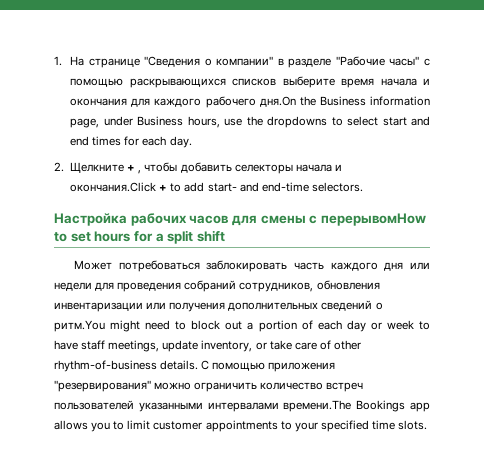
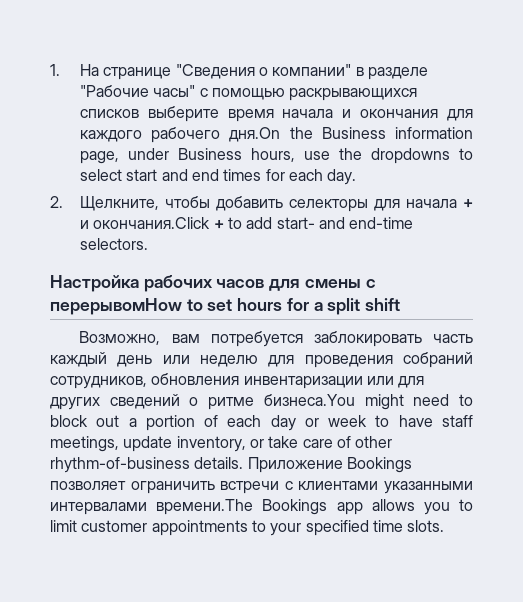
- 2. Щелкните + , чтобы добавить селекторы начала и окончания.Click + to add start- and end-time selectors.
+ 2. Щелкните, чтобы добавить селекторы для начала + и окончания.Click + to add start- and end-time selectors.
- Может потребоваться заблокировать часть каждого дня или недели для проведения собраний сотрудников, обновления инвентаризации или получения дополнительных сведений о ритм.You might need to block out a portion of each day or week to have staff meetings, update inventory, or take care of other rhythm-of-business details.
+ Возможно, вам потребуется заблокировать часть каждый день или неделю для проведения собраний сотрудников, обновления инвентаризации или для других сведений о ритме бизнеса.You might need to block out a portion of each day or week to have staff meetings, update inventory, or take care of other rhythm-of-business details.
- С помощью приложения "резервирования" можно ограничить количество встреч пользователей указанными интервалами времени.The Bookings app allows you to limit customer appointments to your specified time slots.
+ Приложение Bookings позволяет ограничить встречи с клиентами указанными интервалами времени.The Bookings app allows you to limit customer appointments to your specified time slots.

